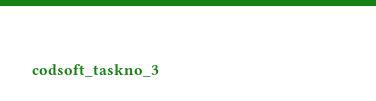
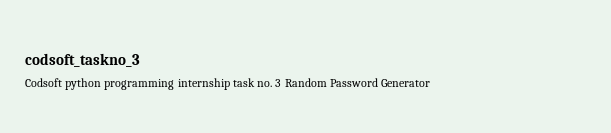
+ Codsoft python programming internship task no. 3 Random Password Generator

